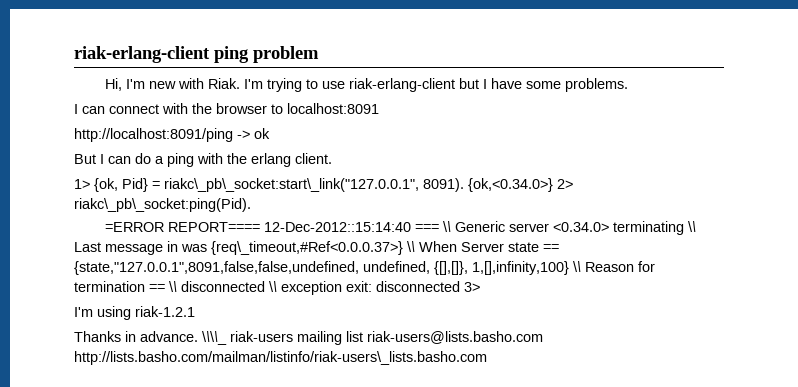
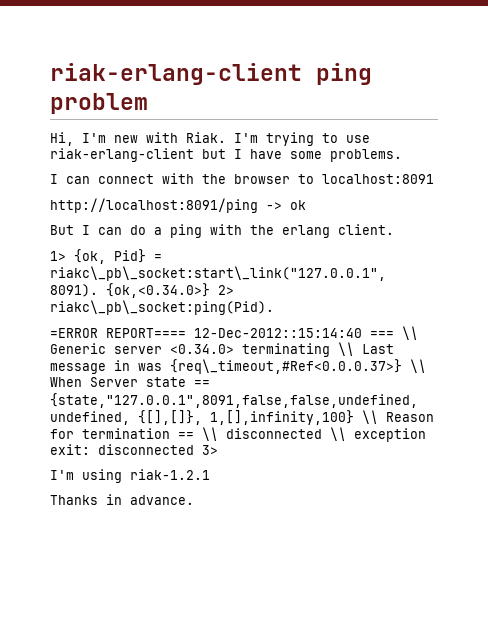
- \\\\_ riak-users mailing list riak-users@lists.basho.com http://lists.basho.com/mailman/listinfo/riak-users\_lists.basho.com

